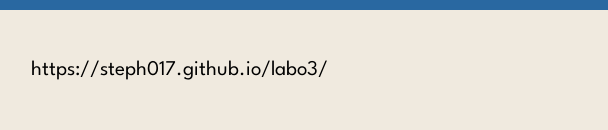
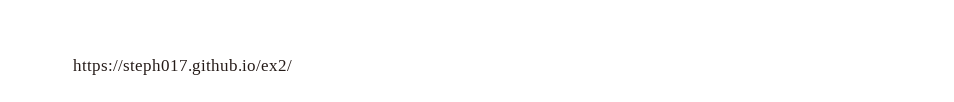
- https://steph017.github.io/labo3/
+ https://steph017.github.io/ex2/

